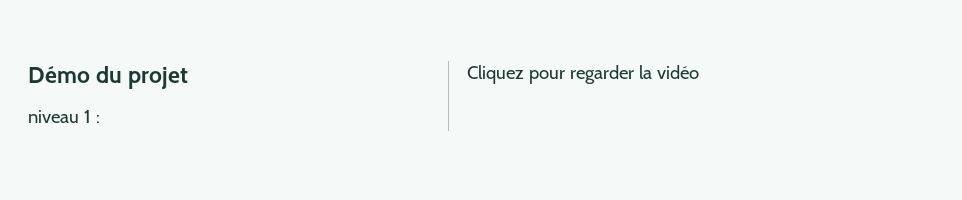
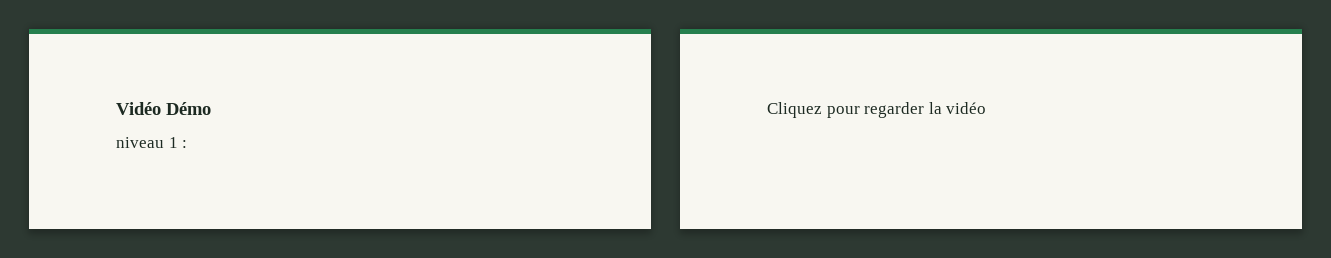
- Démo du projet
+ Vidéo Démo

